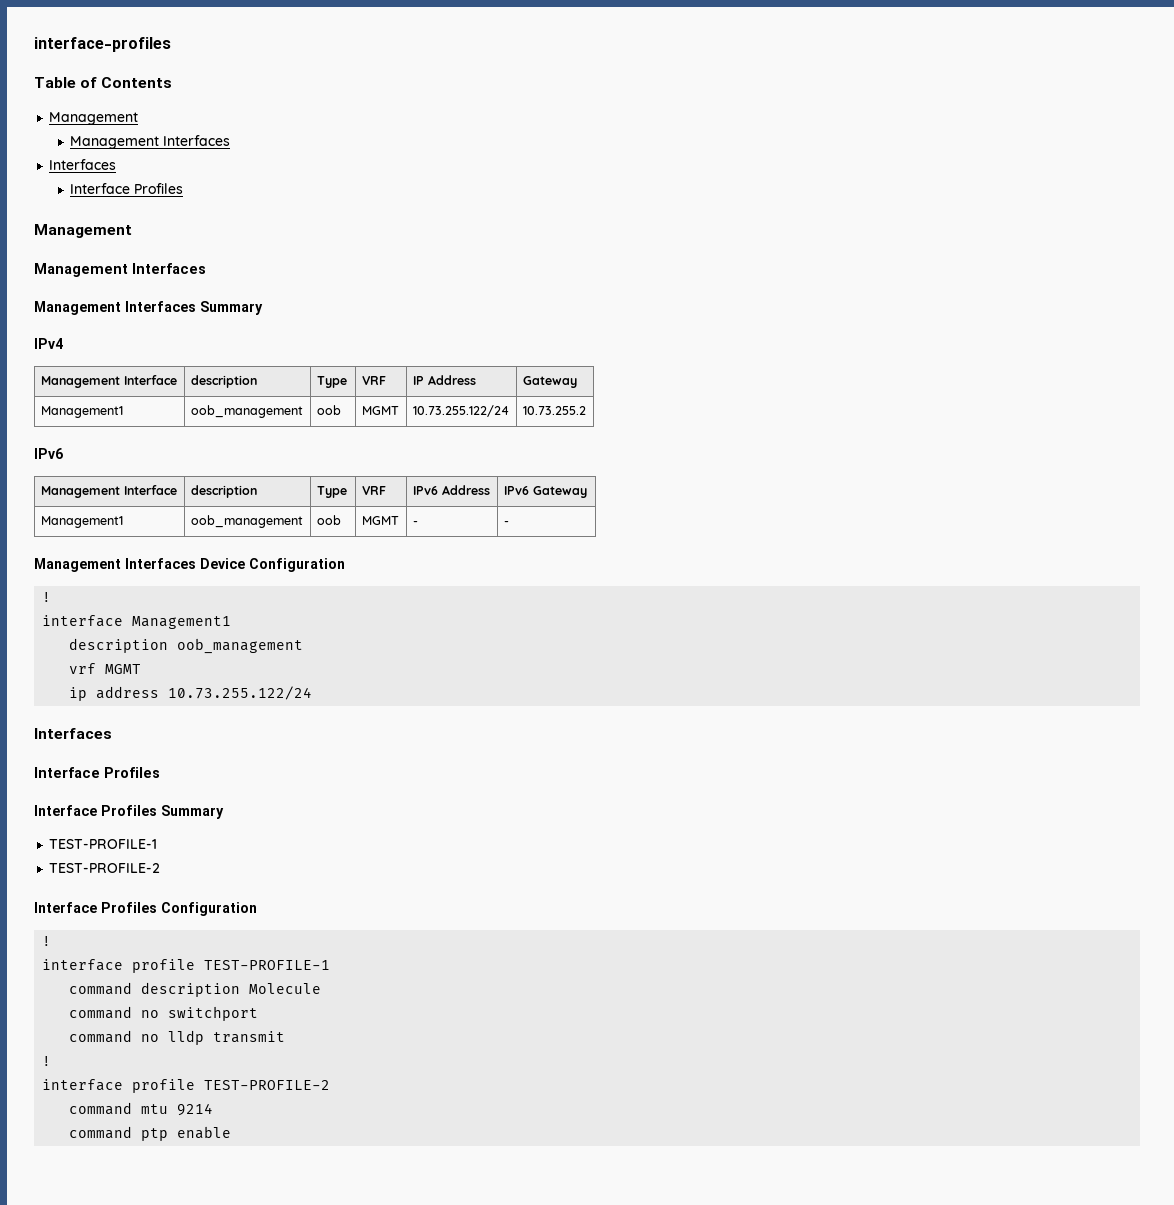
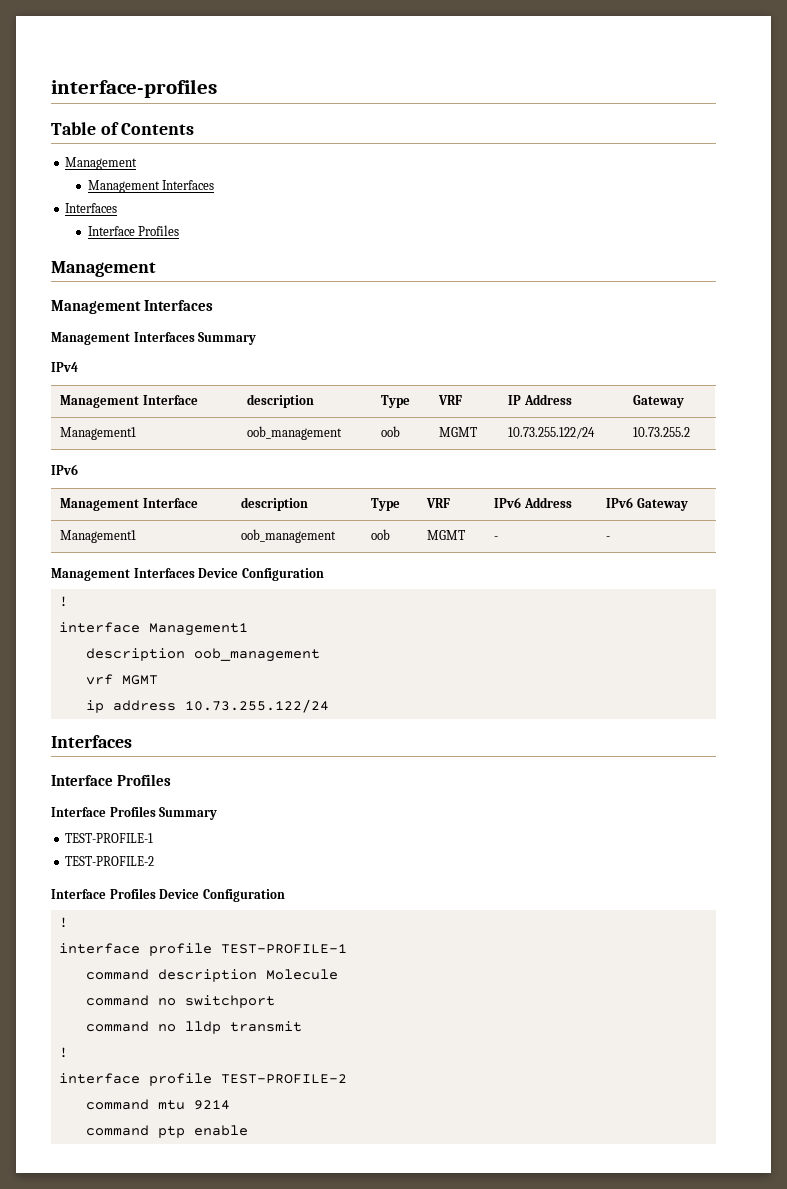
- Interface Profiles Configuration
+ Interface Profiles Device Configuration

